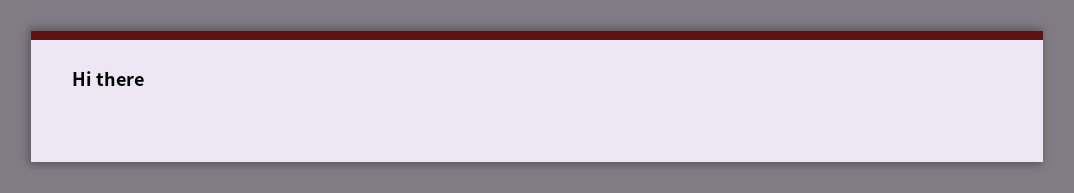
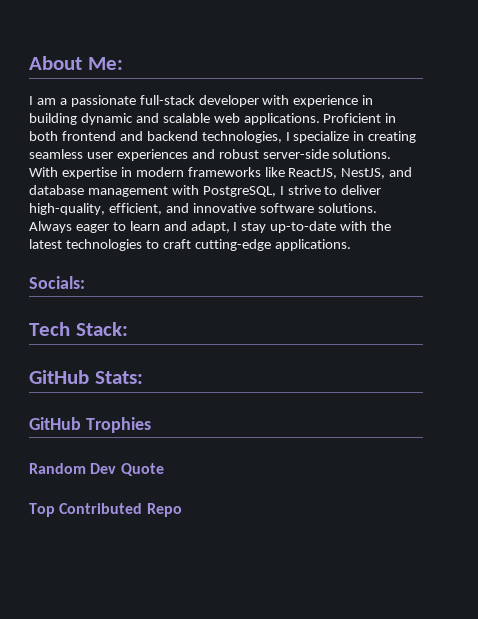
- Hi there
+ About Me:
+ I am a passionate full-stack developer with experience in building dynamic and scalable web applications. Proficient in both frontend and backend technologies, I specialize in creating seamless user experiences and robust server-side solutions. With expertise in modern frameworks like ReactJS, NestJS, and database management with PostgreSQL, I strive to deliver high-quality, efficient, and innovative software solutions. Always eager to learn and adapt, I stay up-to-date with the latest technologies to craft cutting-edge applications.
+ Socials:
+ Tech Stack:
+ GitHub Stats:
+ GitHub Trophies
+ Random Dev Quote
+ Top Contributed Repo

